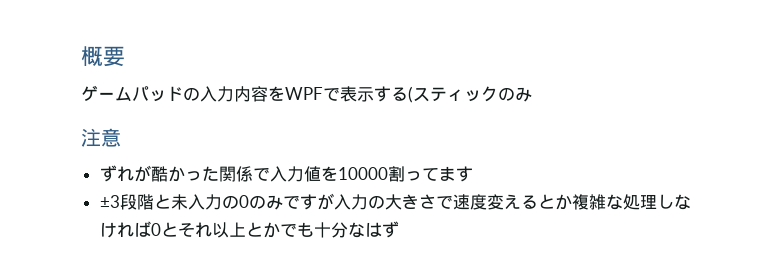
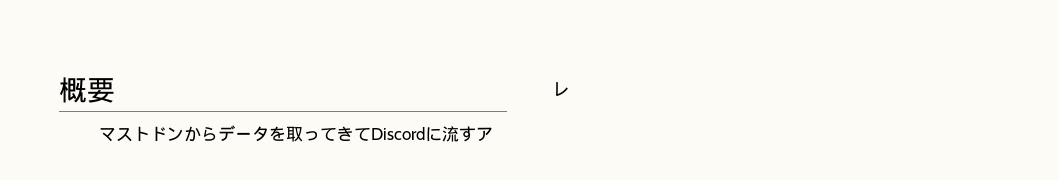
- ゲームパッドの入力内容をWPFで表示する(スティックのみ
- 注意
- ずれが酷かった関係で入力値を10000割ってます
- ±3段階と未入力の0のみですが入力の大きさで速度変えるとか複雑な処理しなければ0とそれ以上とかでも十分なはず
+ マストドンからデータを取ってきてDiscordに流すアレ

